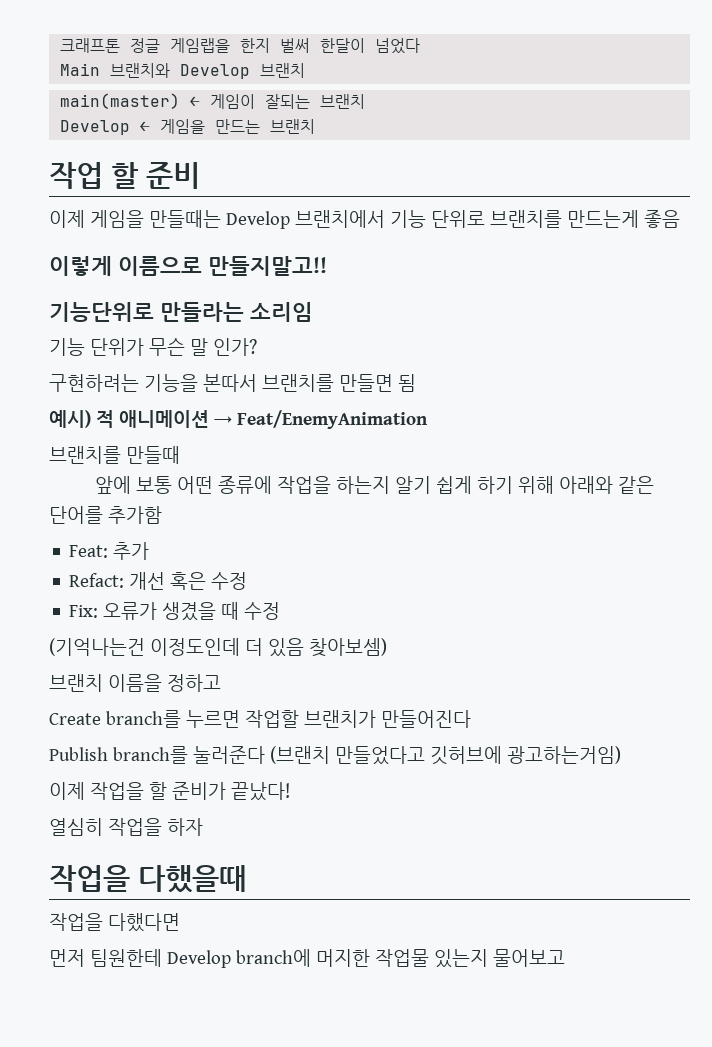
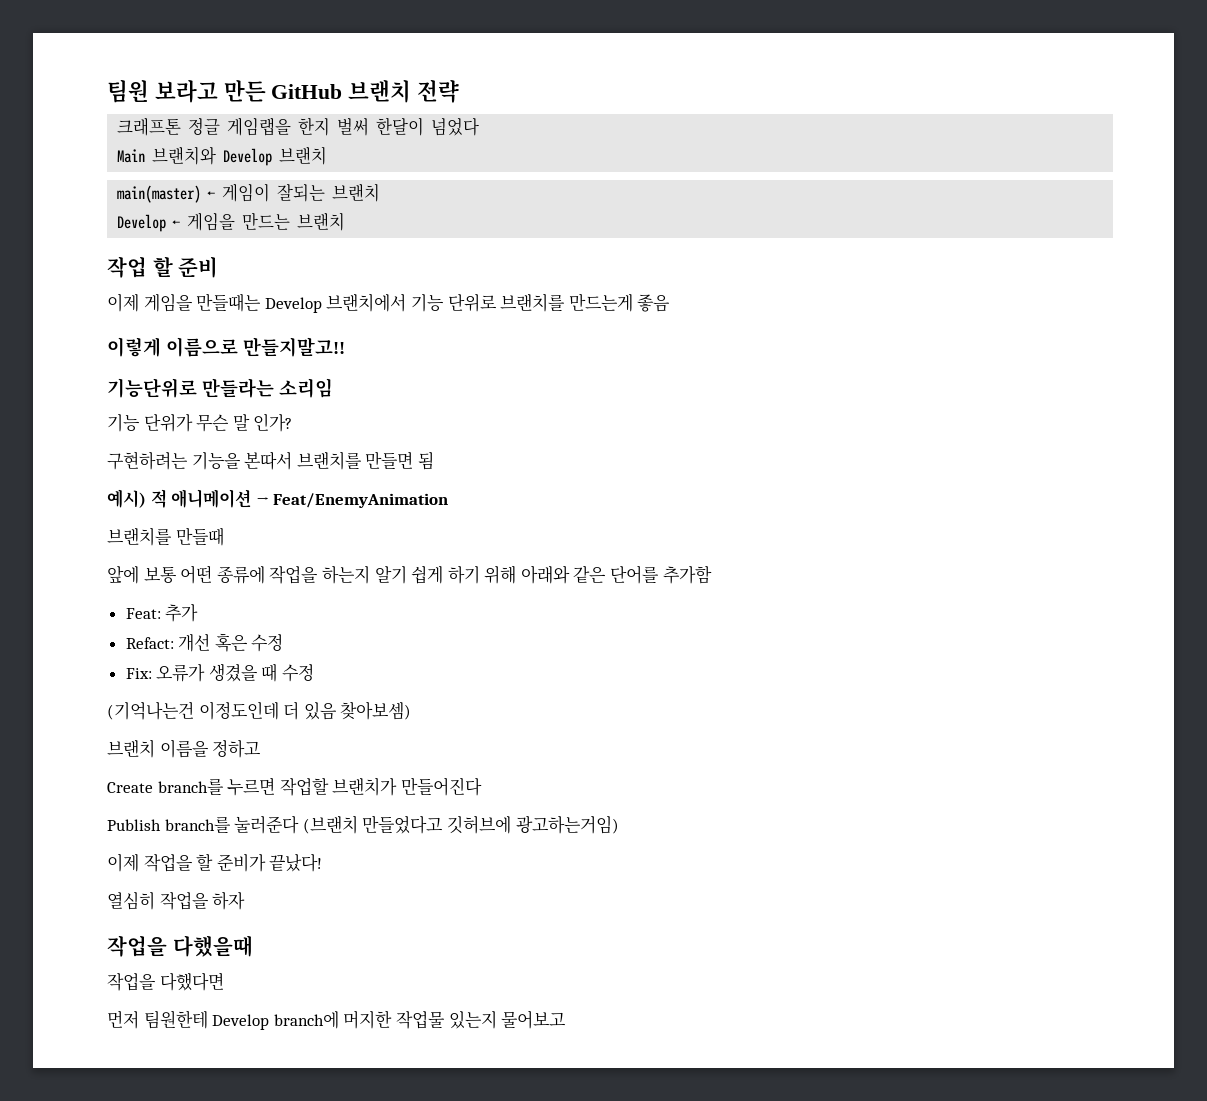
+ 팀원 보라고 만든 GitHub 브랜치 전략

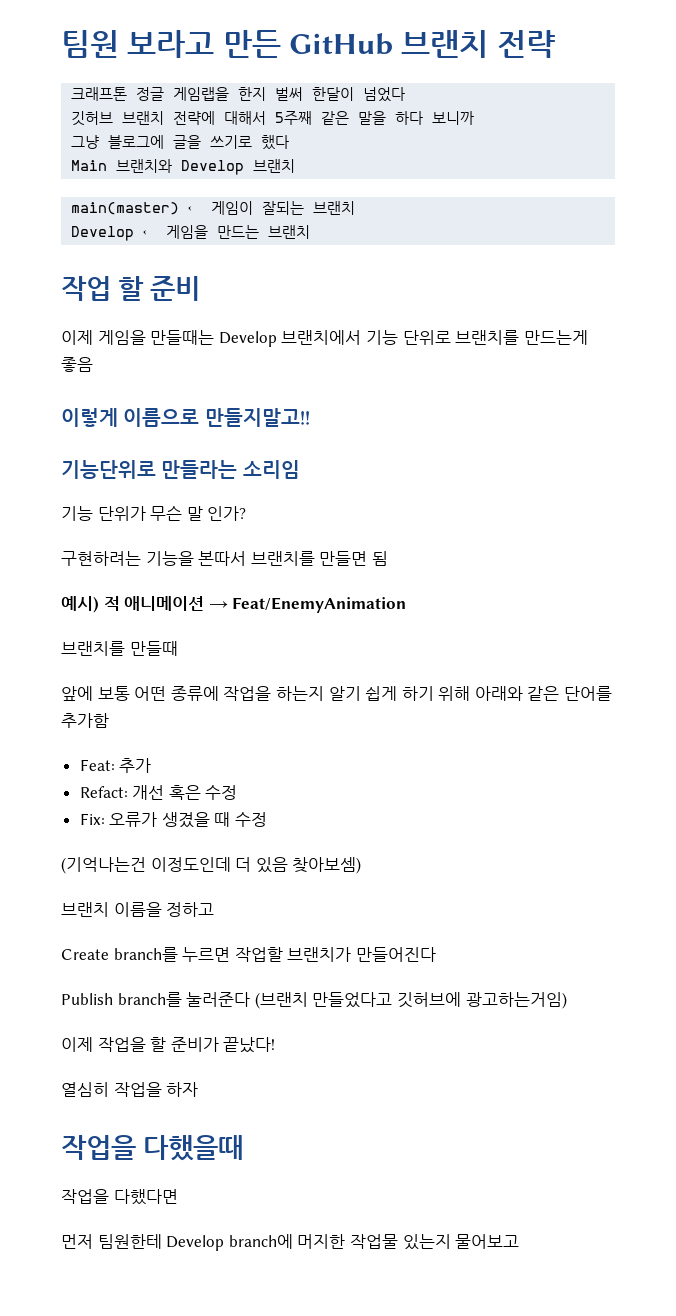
+ 깃허브 브랜치 전략에 대해서 5주째 같은 말을 하다 보니까
+ 그냥 블로그에 글을 쓰기로 했다

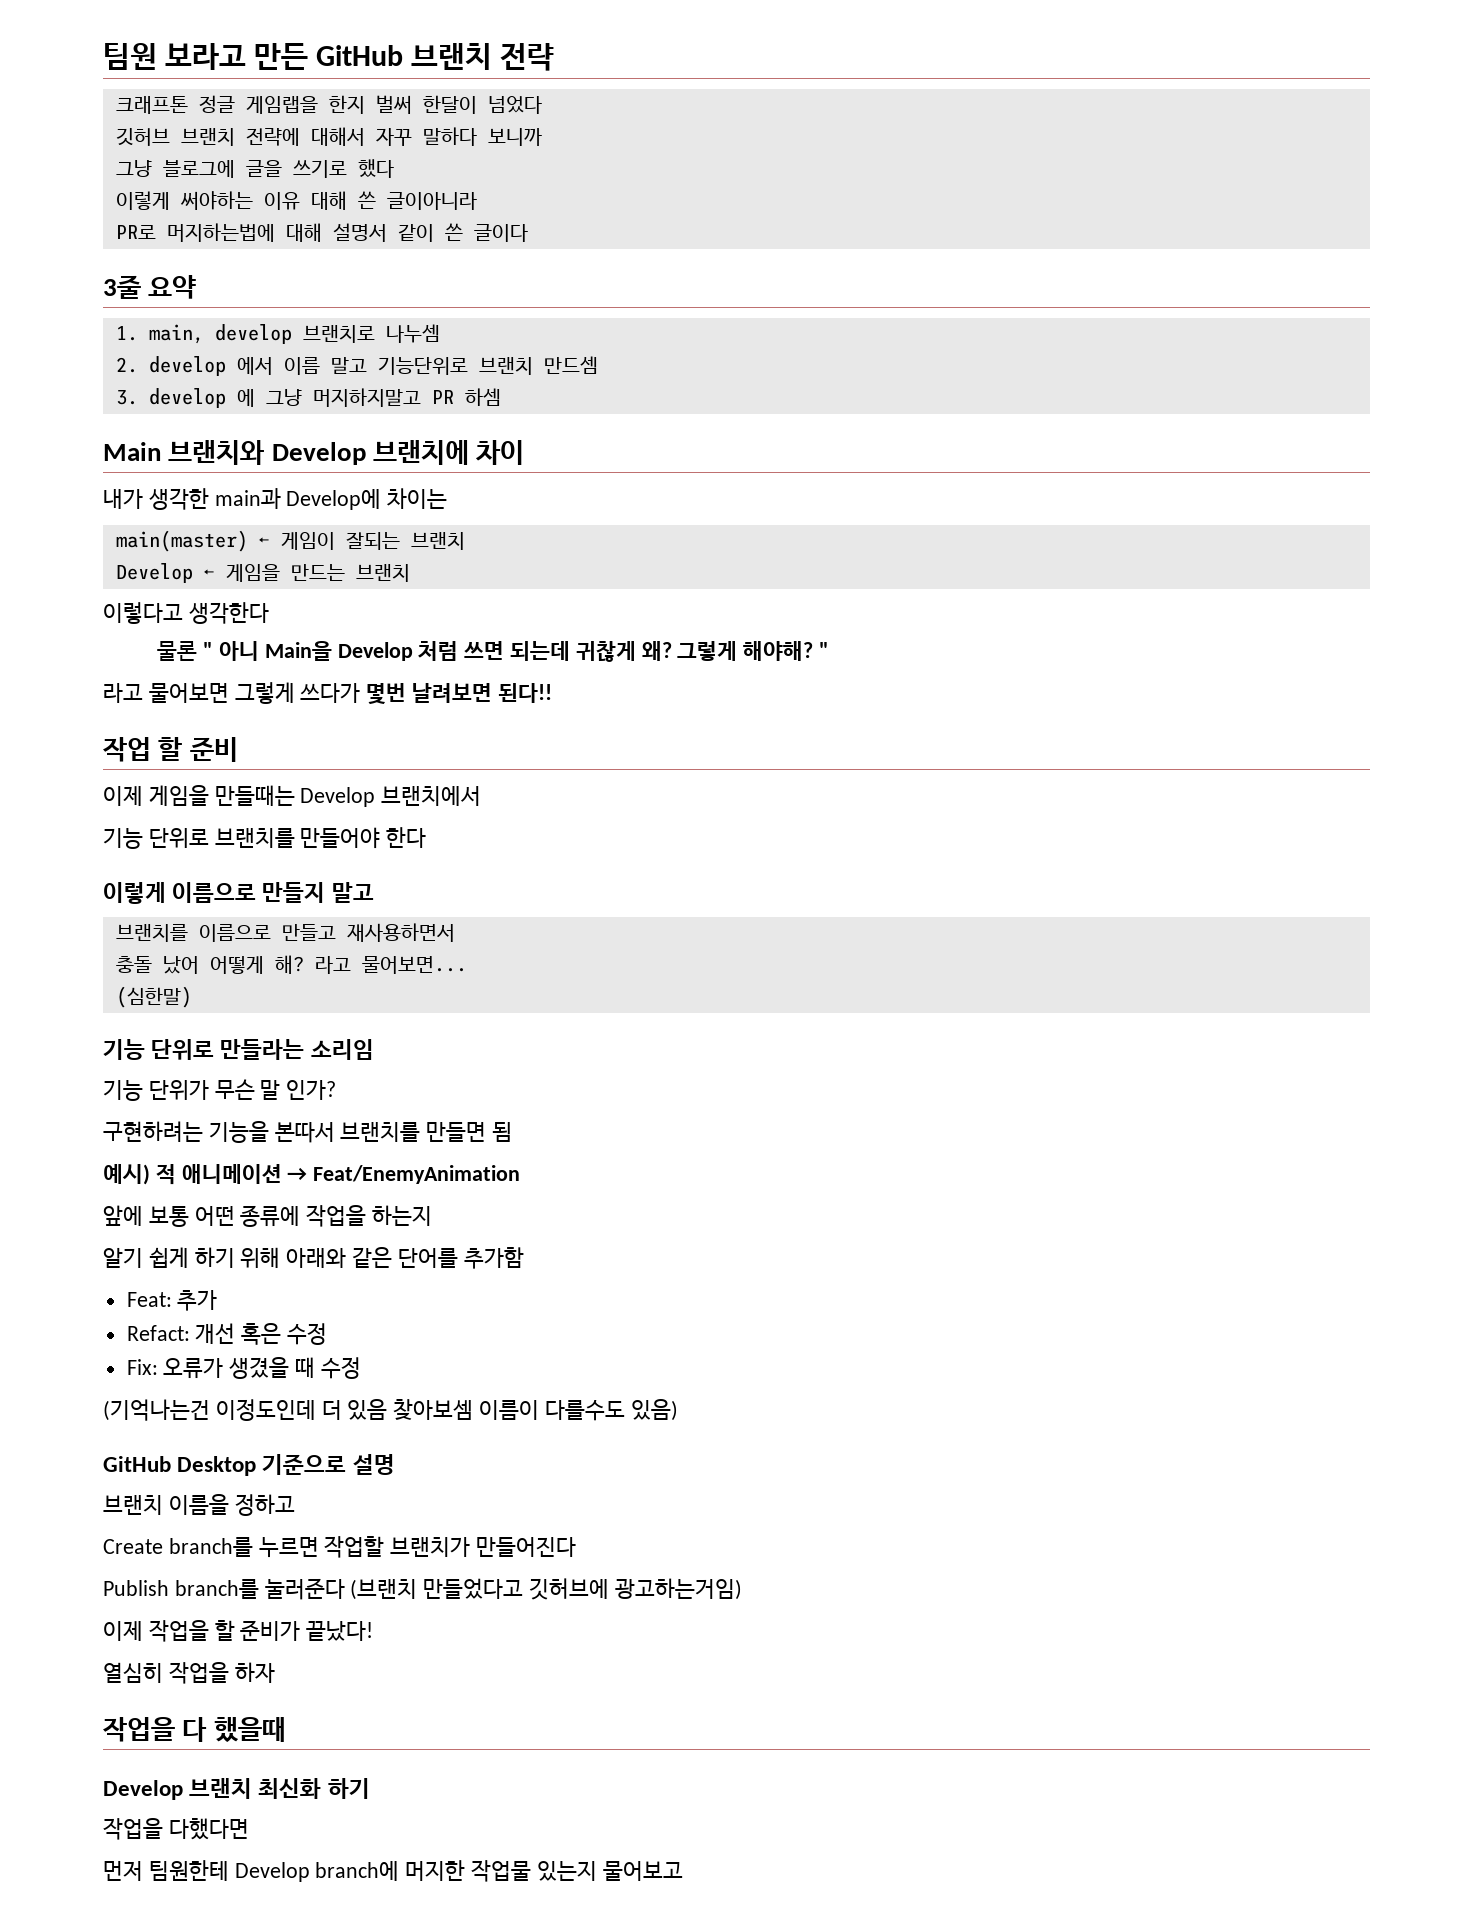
- 깃허브 브랜치 전략에 대해서 5주째 같은 말을 하다 보니까
+ 깃허브 브랜치 전략에 대해서 자꾸 말하다 보니까
- Main 브랜치와 Develop 브랜치
+ 이렇게 써야하는 이유 대해 쓴 글이아니라
+ PR로 머지하는법에 대해 설명서 같이 쓴 글이다
+ 3줄 요약
+ 1. main, develop 브랜치로 나누셈
+ 2. develop 에서 이름 말고 기능단위로 브랜치 만드셈
+ 3. develop 에 그냥 머지하지말고 PR 하셈
+ Main 브랜치와 Develop 브랜치에 차이
+ 내가 생각한 main과 Develop에 차이는
+ 이렇다고 생각한다
+ 물론 " 아니 Main을 Develop 처럼 쓰면 되는데 귀찮게 왜? 그렇게 해야해? "
+ 라고 물어보면 그렇게 쓰다가 몇번 날려보면 된다!!
- 이제 게임을 만들때는 Develop 브랜치에서 기능 단위로 브랜치를 만드는게 좋음
+ 이제 게임을 만들때는 Develop 브랜치에서
+ 기능 단위로 브랜치를 만들어야 한다
- 이렇게 이름으로 만들지말고!!
- 기능단위로 만들라는 소리임
+ 이렇게 이름으로 만들지 말고
+ 브랜치를 이름으로 만들고 재사용하면서
+ 충돌 났어 어떻게 해? 라고 물어보면...
+ (심한말)
+ 기능 단위로 만들라는 소리임
- 브랜치를 만들때
- 앞에 보통 어떤 종류에 작업을 하는지 알기 쉽게 하기 위해 아래와 같은 단어를 추가함
+ 앞에 보통 어떤 종류에 작업을 하는지
+ 알기 쉽게 하기 위해 아래와 같은 단어를 추가함
- (기억나는건 이정도인데 더 있음 찾아보셈)
+ (기억나는건 이정도인데 더 있음 찾아보셈 이름이 다를수도 있음)
+ GitHub Desktop 기준으로 설명
- 작업을 다했을때
+ 작업을 다 했을때
+ Develop 브랜치 최신화 하기

